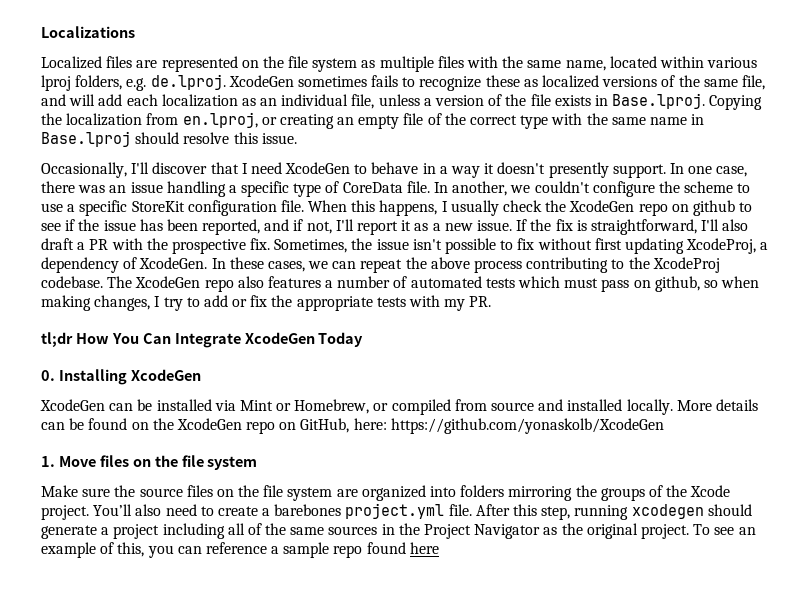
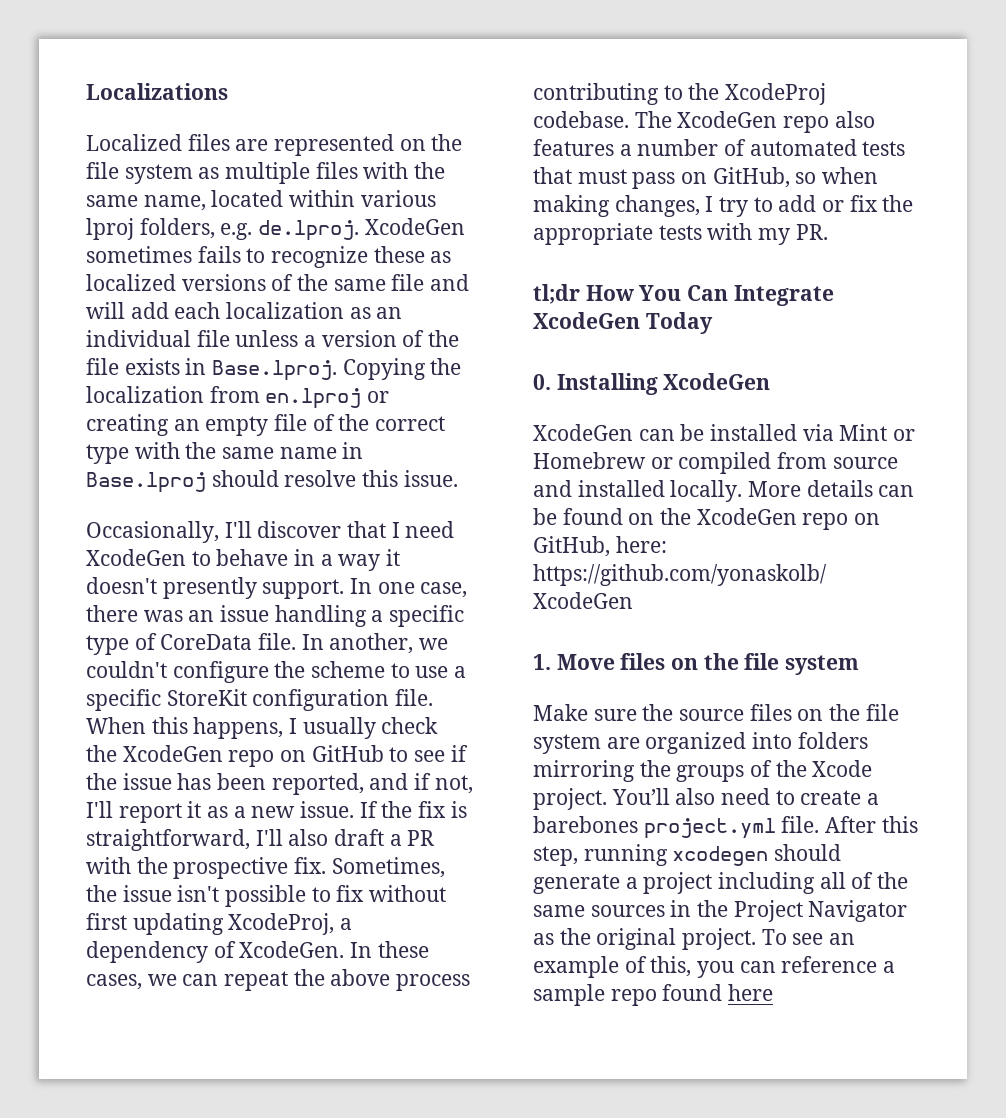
- Localized files are represented on the file system as multiple files with the same name, located within various lproj folders, e.g. de.lproj. XcodeGen sometimes fails to recognize these as localized versions of the same file, and will add each localization as an individual file, unless a version of the file exists in Base.lproj. Copying the localization from en.lproj, or creating an empty file of the correct type with the same name in Base.lproj should resolve this issue.
+ Localized files are represented on the file system as multiple files with the same name, located within various lproj folders, e.g. de.lproj. XcodeGen sometimes fails to recognize these as localized versions of the same file and will add each localization as an individual file unless a version of the file exists in Base.lproj. Copying the localization from en.lproj or creating an empty file of the correct type with the same name in Base.lproj should resolve this issue.
- When this happens, I usually check the XcodeGen repo on github to see if the issue has been reported, and if not, I'll report it as a new issue.
+ When this happens, I usually check the XcodeGen repo on GitHub to see if the issue has been reported, and if not, I'll report it as a new issue.
- The XcodeGen repo also features a number of automated tests which must pass on github, so when making changes, I try to add or fix the appropriate tests with my PR.
+ The XcodeGen repo also features a number of automated tests that must pass on GitHub, so when making changes, I try to add or fix the appropriate tests with my PR.
- XcodeGen can be installed via Mint or Homebrew, or compiled from source and installed locally.
+ XcodeGen can be installed via Mint or Homebrew or compiled from source and installed locally.

